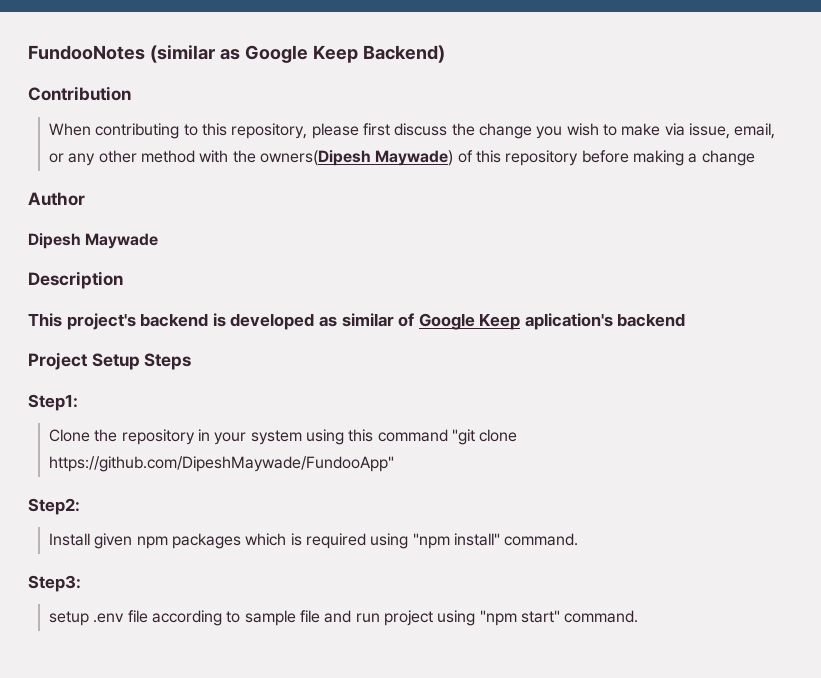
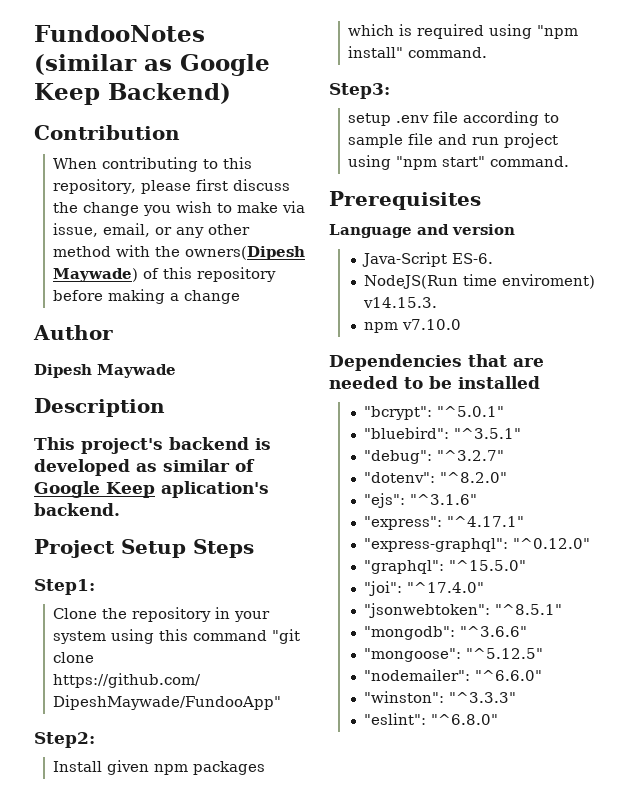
- This project's backend is developed as similar of Google Keep aplication's backend
+ This project's backend is developed as similar of Google Keep aplication's backend.
+ Prerequisites
+ Language and version
+ Java-Script ES-6.
+ NodeJS(Run time enviroment) v14.15.3.
+ npm v7.10.0
+ Dependencies that are needed to be installed
+ "bcrypt": "^5.0.1"
+ "bluebird": "^3.5.1"
+ "debug": "^3.2.7"
+ "dotenv": "^8.2.0"
+ "ejs": "^3.1.6"
+ "express": "^4.17.1"
+ "express-graphql": "^0.12.0"
+ "graphql": "^15.5.0"
+ "joi": "^17.4.0"
+ "jsonwebtoken": "^8.5.1"
+ "mongodb": "^3.6.6"
+ "mongoose": "^5.12.5"
+ "nodemailer": "^6.6.0"
+ "winston": "^3.3.3"
+ "eslint": "^6.8.0"

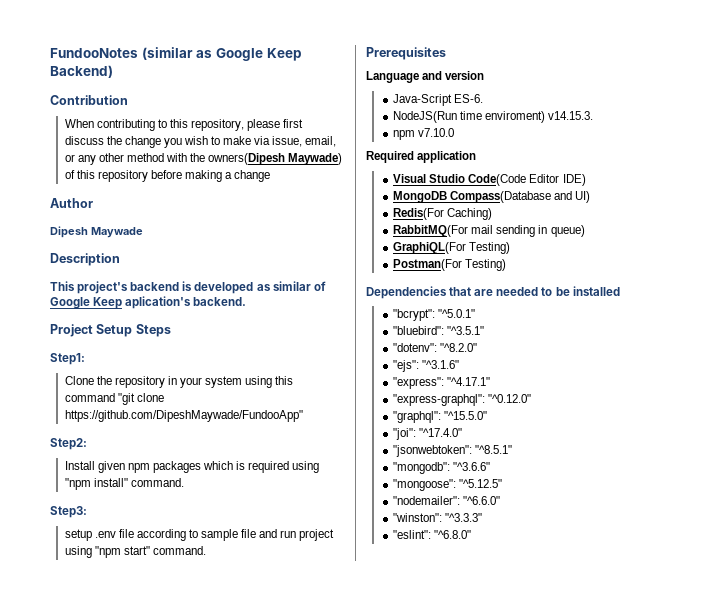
+ Required application
+ Visual Studio Code(Code Editor IDE)
+ MongoDB Compass(Database and UI)
+ Redis(For Caching)
+ RabbitMQ(For mail sending in queue)
+ GraphiQL(For Testing)
+ Postman(For Testing)
- "debug": "^3.2.7"

